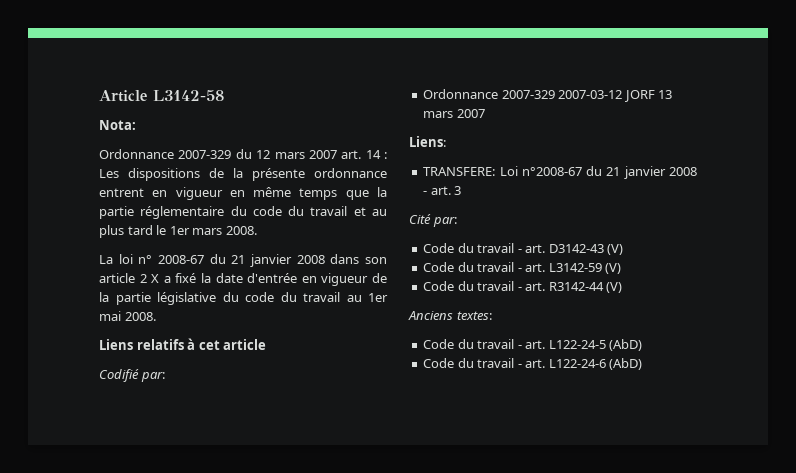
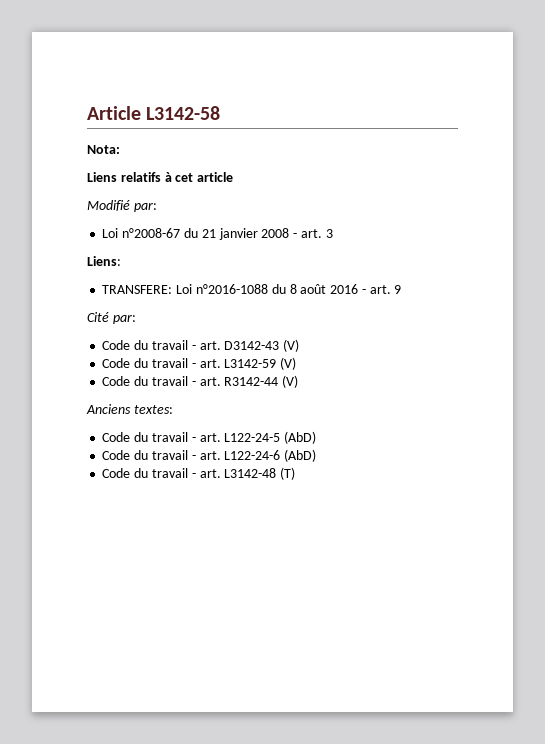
- Ordonnance 2007-329 du 12 mars 2007 art. 14 : Les dispositions de la présente ordonnance entrent en vigueur en même temps que la partie réglementaire du code du travail et au plus tard le 1er mars 2008.
- La loi n° 2008-67 du 21 janvier 2008 dans son article 2 X a fixé la date d'entrée en vigueur de la partie législative du code du travail au 1er mai 2008.
- Codifié par:
- Ordonnance 2007-329 2007-03-12 JORF 13 mars 2007
- Liens:
- TRANSFERE: Loi n°2008-67 du 21 janvier 2008 - art. 3
+ Modifié par:
+ Loi n°2008-67 du 21 janvier 2008 - art. 3
+ Liens:
+ TRANSFERE: Loi n°2016-1088 du 8 août 2016 - art. 9
+ Code du travail - art. L3142-48 (T)

